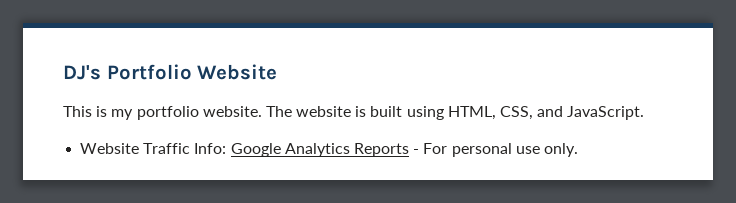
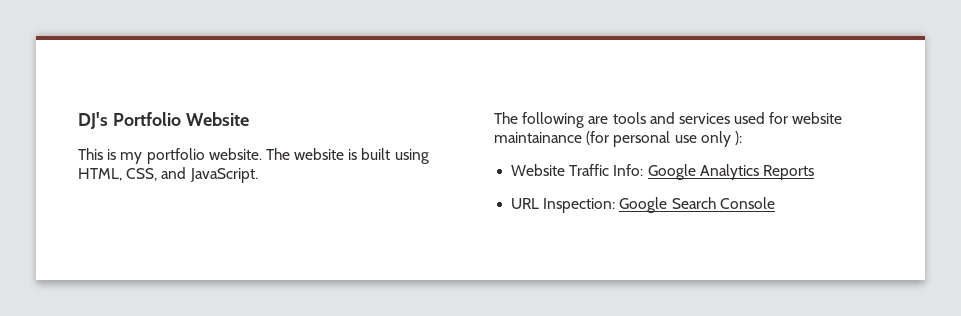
+ The following are tools and services used for website maintainance (for personal use only ):
- Website Traffic Info: Google Analytics Reports - For personal use only.
+ Website Traffic Info: Google Analytics Reports
+ URL Inspection: Google Search Console

